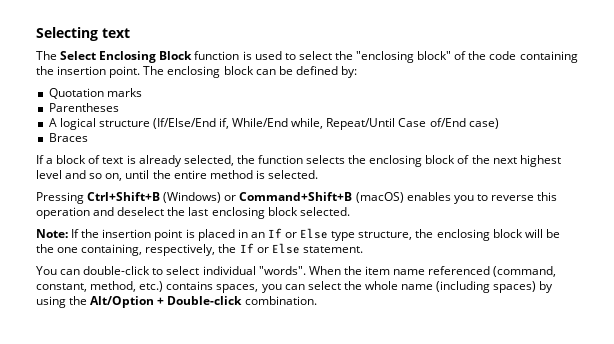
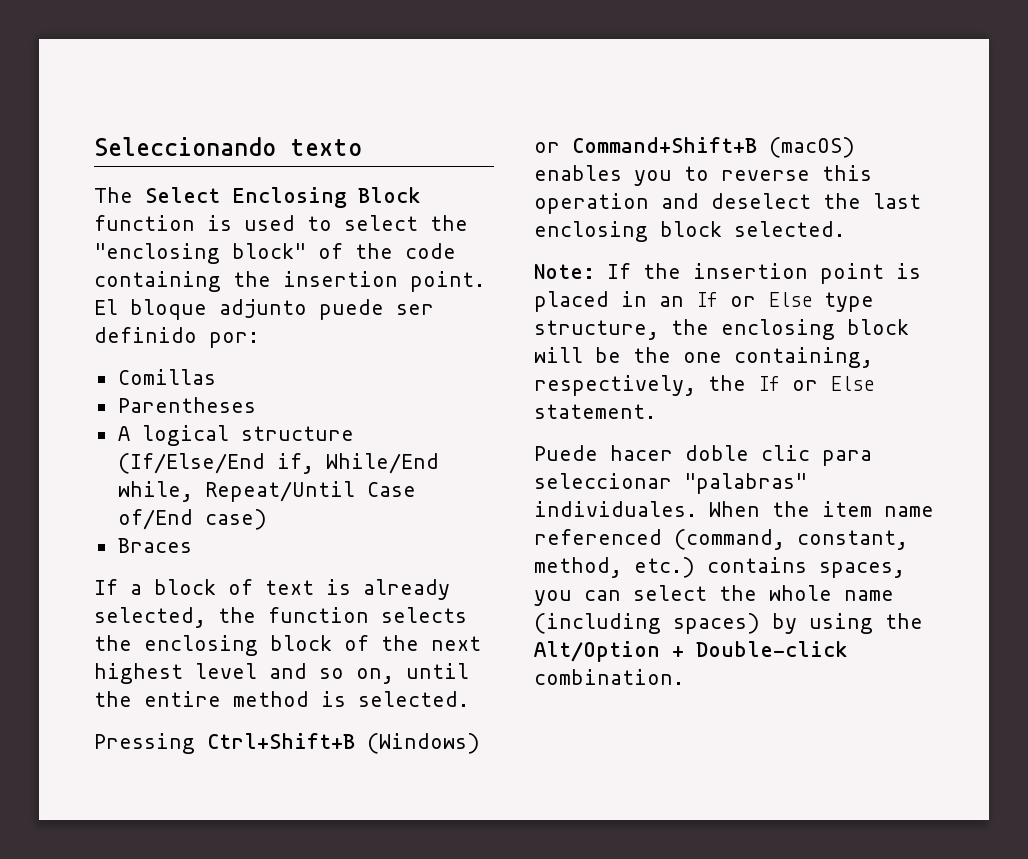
- Selecting text
+ Seleccionando texto
- The enclosing block can be defined by:
- Quotation marks
+ El bloque adjunto puede ser definido por:
+ Comillas
- You can double-click to select individual "words".
+ Puede hacer doble clic para seleccionar "palabras" individuales.

